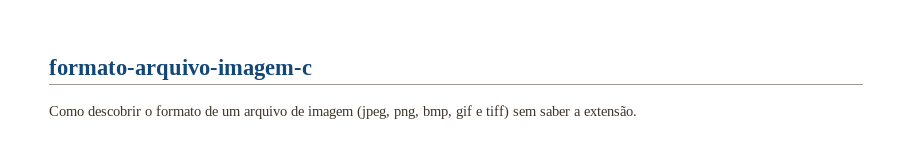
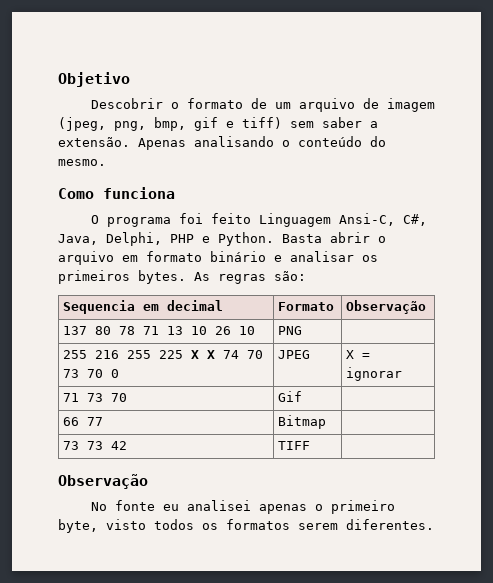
- formato-arquivo-imagem-c
- Como descobrir o formato de um arquivo de imagem (jpeg, png, bmp, gif e tiff) sem saber a extensão.
+ Objetivo
+ Descobrir o formato de um arquivo de imagem (jpeg, png, bmp, gif e tiff) sem saber a extensão.
+ Apenas analisando o conteúdo do mesmo.
+ Como funciona
+ O programa foi feito Linguagem Ansi-C, C#, Java, Delphi, PHP e Python. Basta abrir o arquivo em formato binário e analisar os primeiros bytes. As regras são:
+ Sequencia em decimal | Formato | Observação
+ 137 80 78 71 13 10 26 10 | PNG |
+ 255 216 255 225 X X 74 70 73 70 0 | JPEG | X = ignorar
+ 71 73 70 | Gif |
+ 66 77 | Bitmap |
+ 73 73 42 | TIFF |
+ Observação
+ No fonte eu analisei apenas o primeiro byte, visto todos os formatos serem diferentes.

